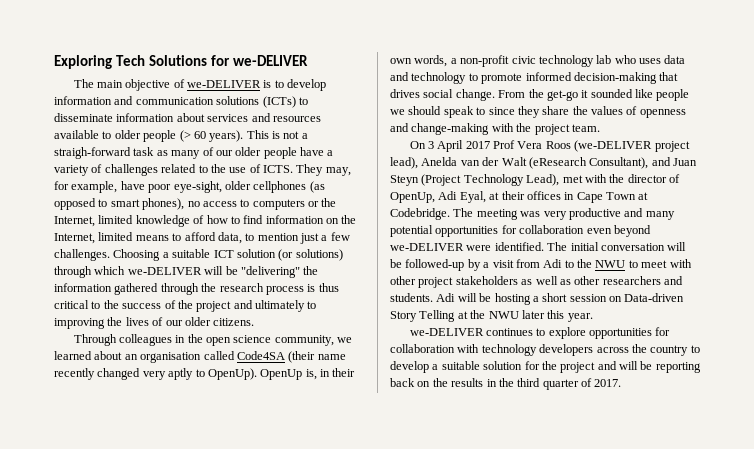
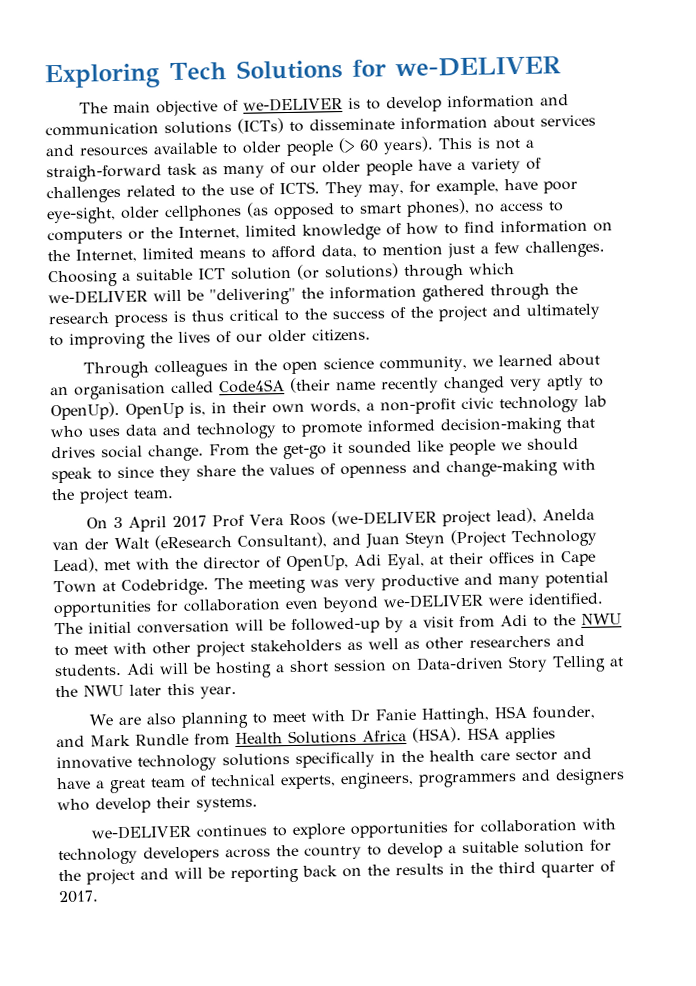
+ We are also planning to meet with Dr Fanie Hattingh, HSA founder, and Mark Rundle from Health Solutions Africa (HSA). HSA applies innovative technology solutions specifically in the health care sector and have a great team of technical experts, engineers, programmers and designers who develop their systems.

